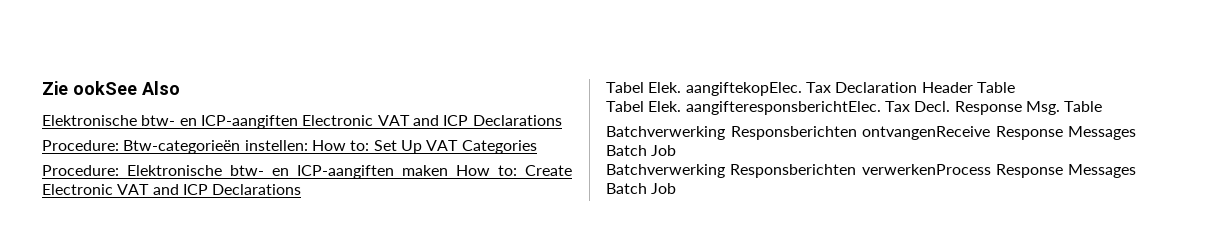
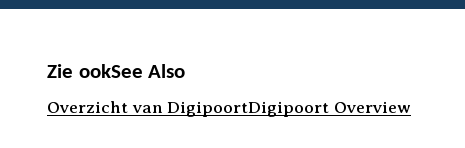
- Elektronische btw- en ICP-aangiften Electronic VAT and ICP Declarations
- Procedure: Btw-categorieën instellen: How to: Set Up VAT Categories
- Procedure: Elektronische btw- en ICP-aangiften maken How to: Create Electronic VAT and ICP Declarations
- Tabel Elek. aangiftekopElec. Tax Declaration Header Table
- Tabel Elek. aangifteresponsberichtElec. Tax Decl. Response Msg. Table
- Batchverwerking Responsberichten ontvangenReceive Response Messages Batch Job
- Batchverwerking Responsberichten verwerkenProcess Response Messages Batch Job
+ Overzicht van DigipoortDigipoort Overview

